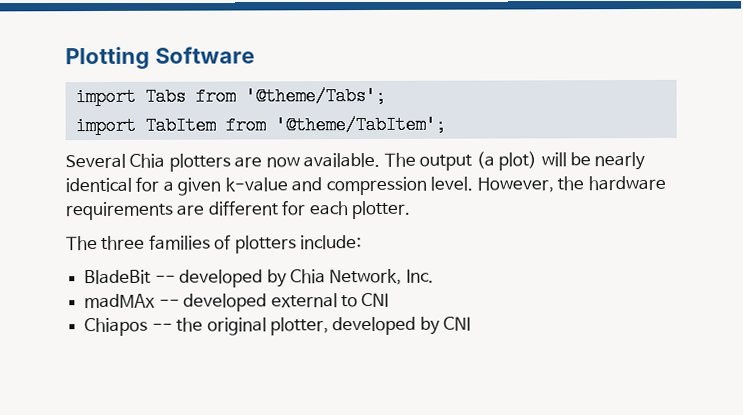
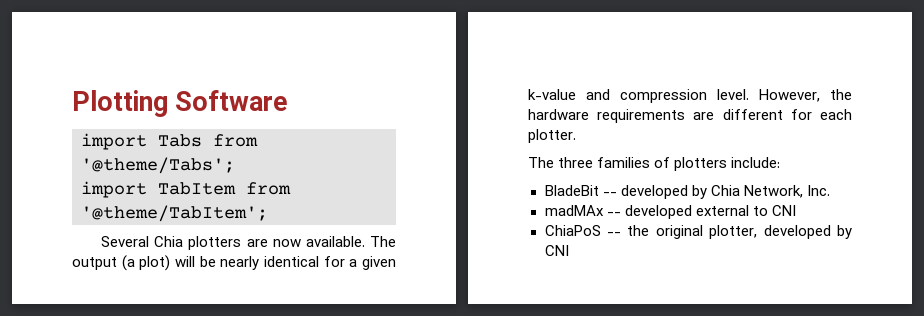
- Chiapos -- the original plotter, developed by CNI
+ ChiaPoS -- the original plotter, developed by CNI

